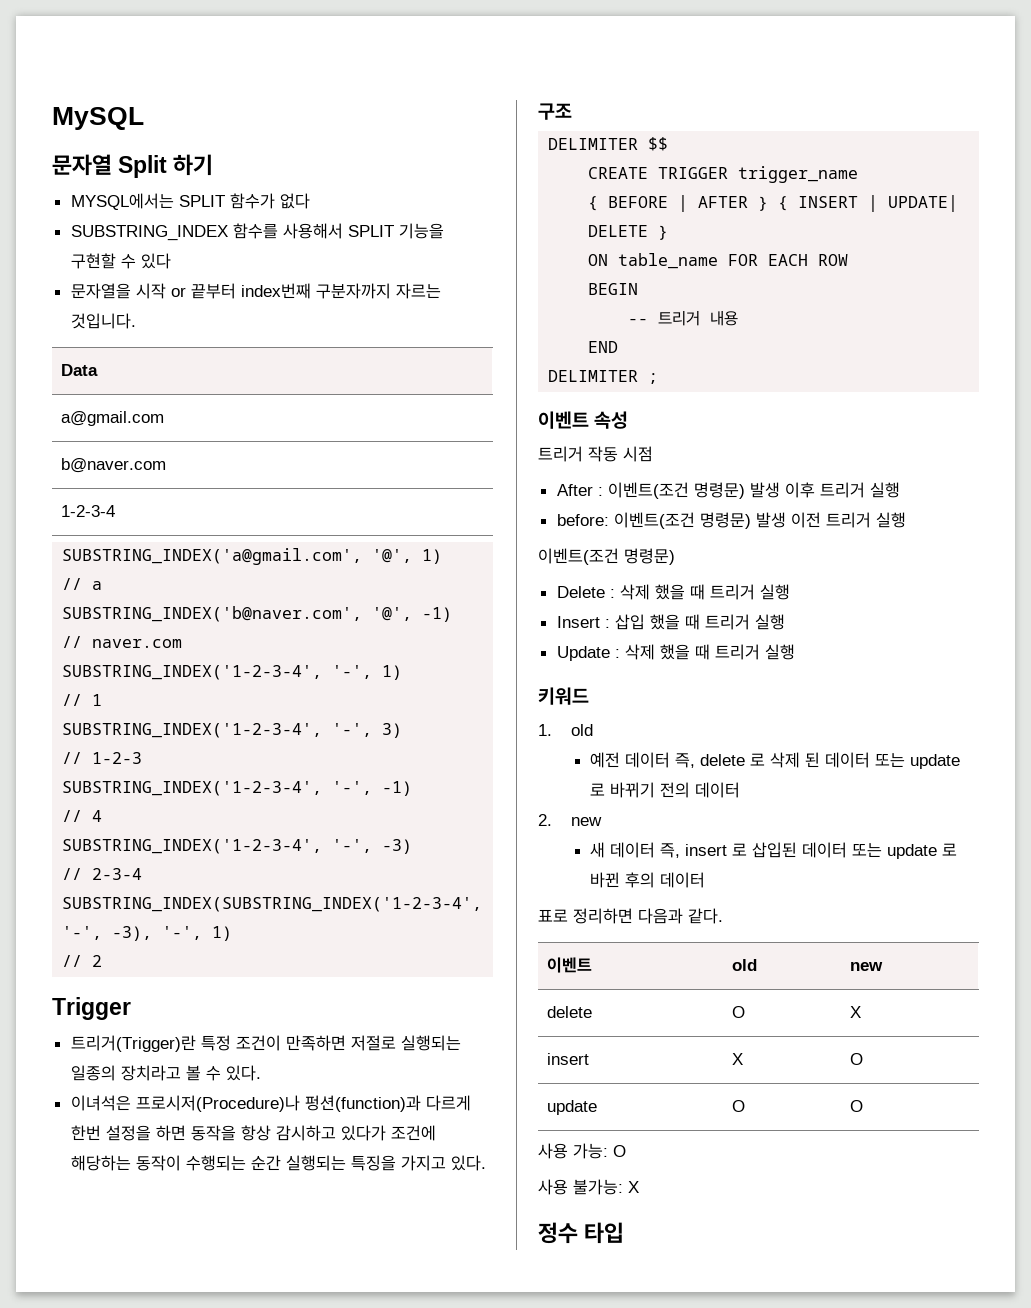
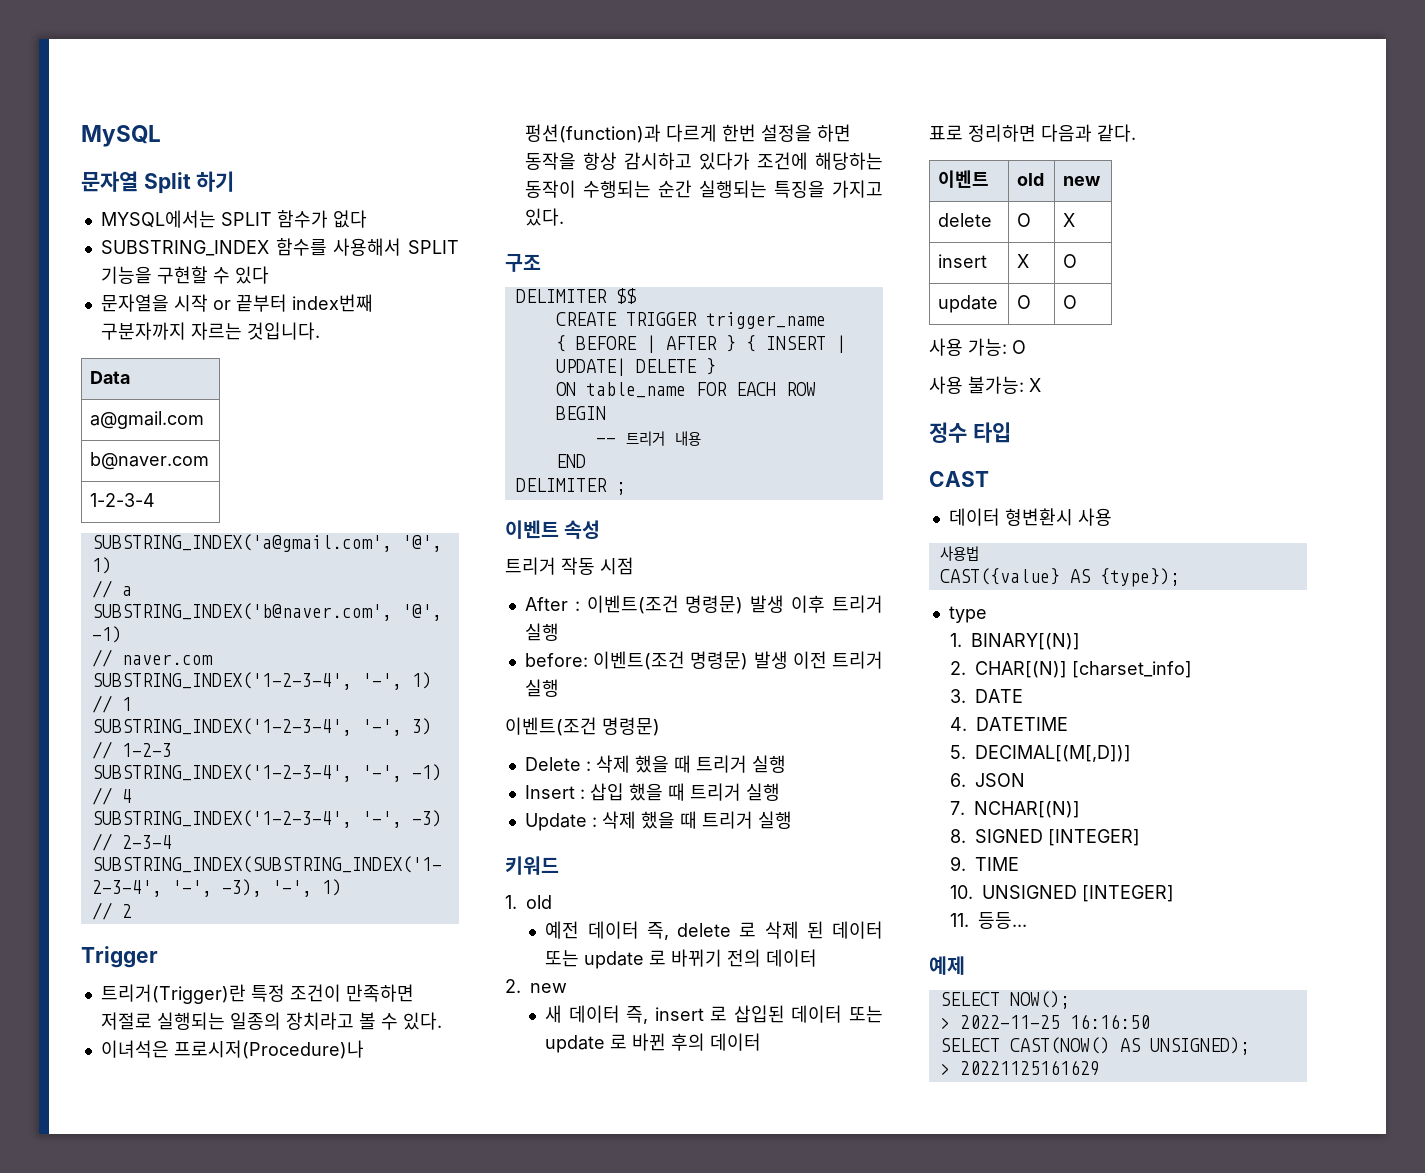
+ CAST
+ 데이터 형변환시 사용
+ 사용법
+ CAST({value} AS {type});
+ type
+ 1. BINARY[(N)]
+ 2. CHAR[(N)] [charset_info]
+ 3. DATE
+ 4. DATETIME
+ 5. DECIMAL[(M[,D])]
+ 6. JSON
+ 7. NCHAR[(N)]
+ 8. SIGNED [INTEGER]
+ 9. TIME
+ 10. UNSIGNED [INTEGER]
+ 11. 등등...
+ 예제
+ SELECT NOW();
+ > 2022-11-25 16:16:50
+ SELECT CAST(NOW() AS UNSIGNED);
+ > 20221125161629

